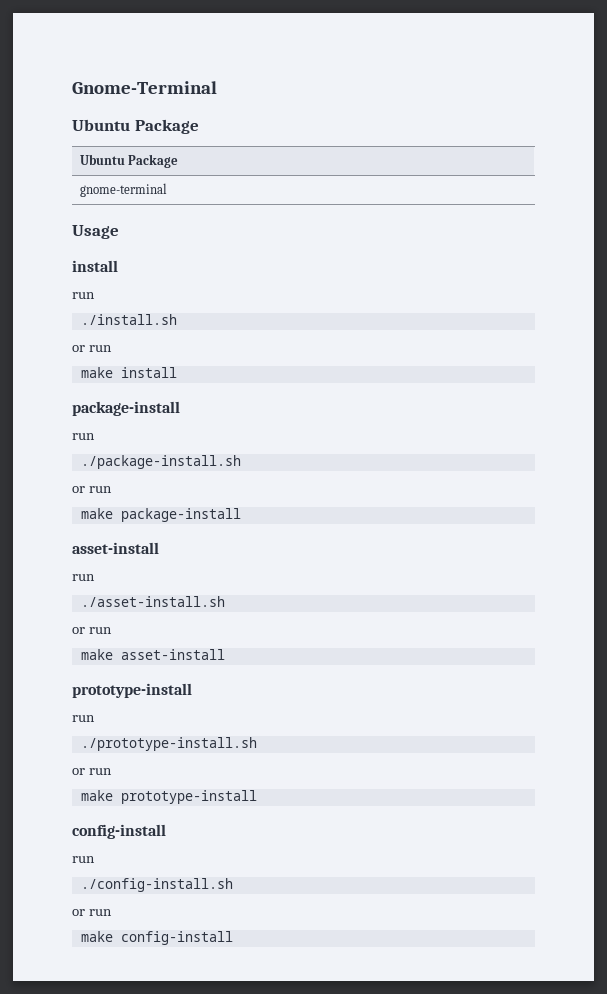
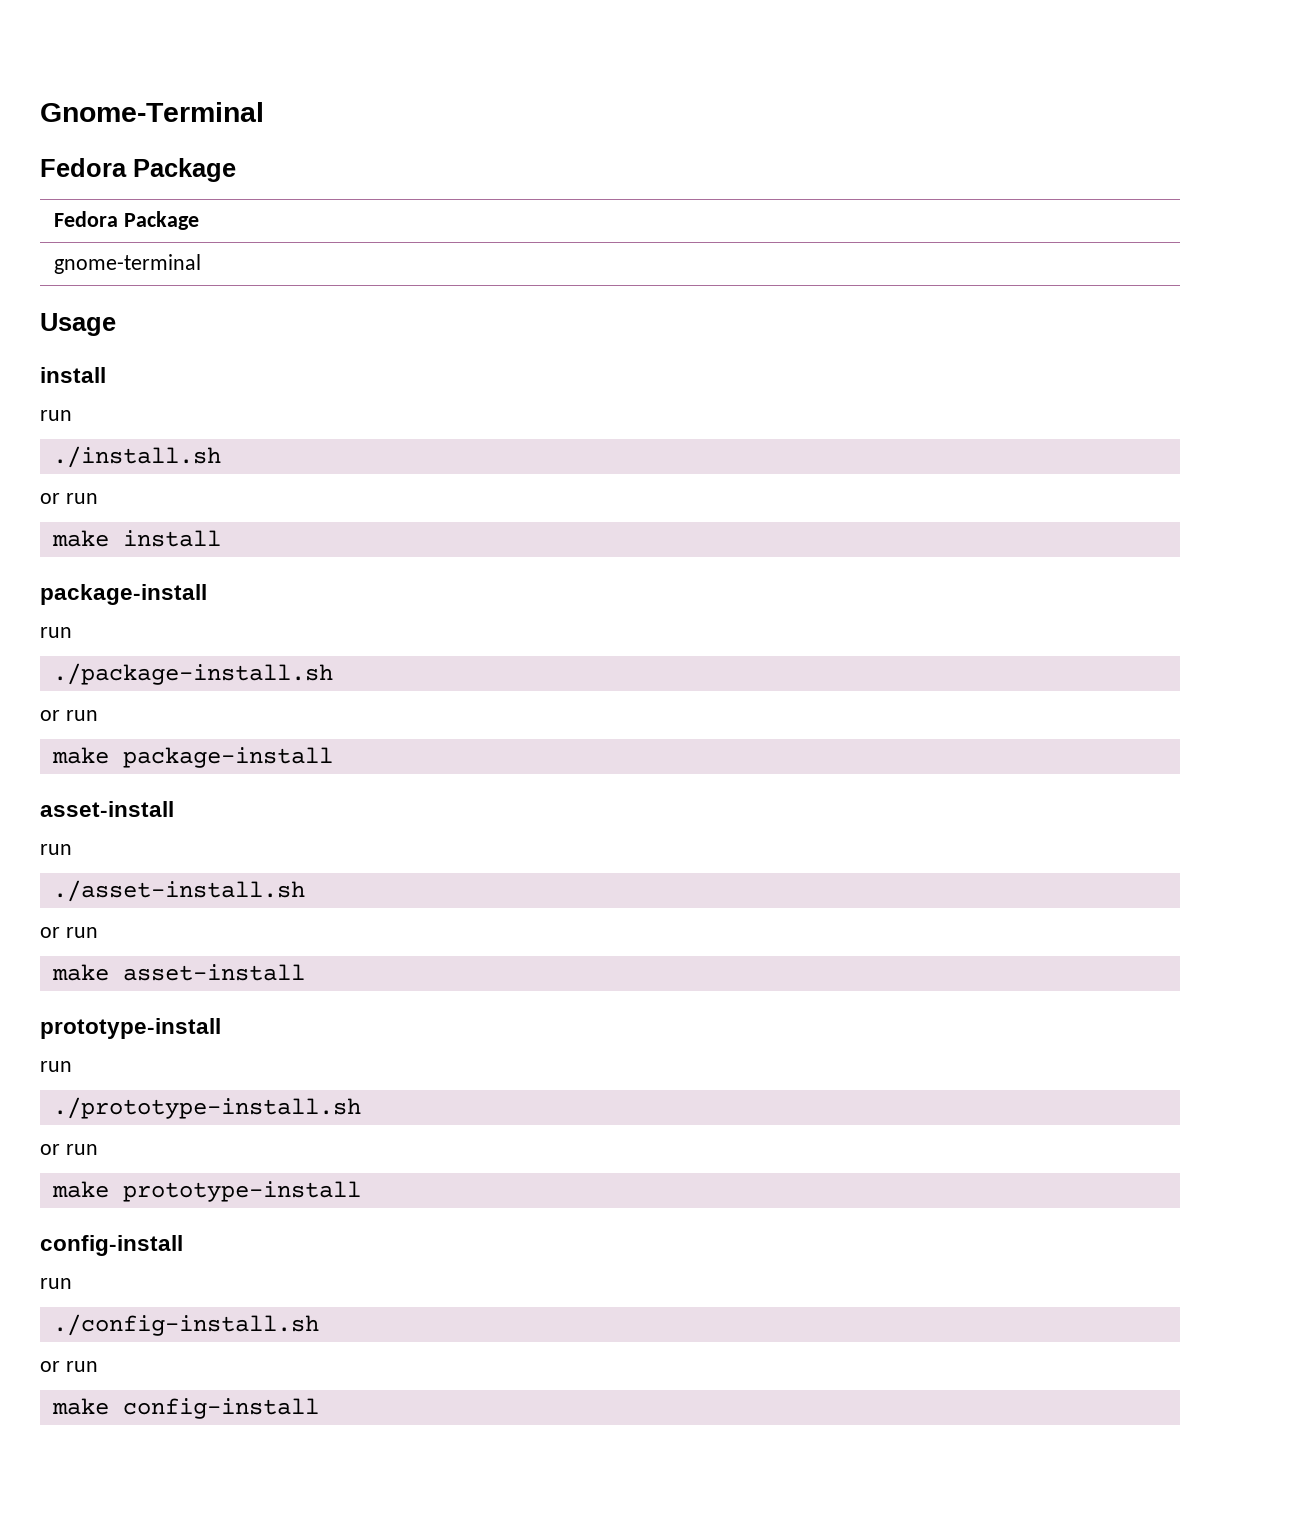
  Gnome-Terminal
- Ubuntu Package
- Ubuntu Package
+ Fedora Package
+ Fedora Package

